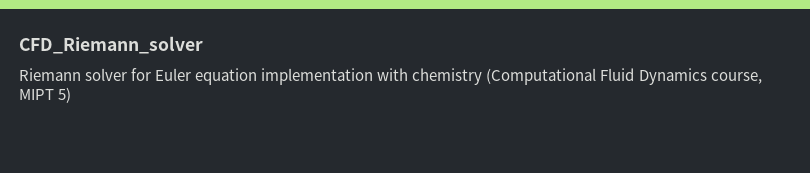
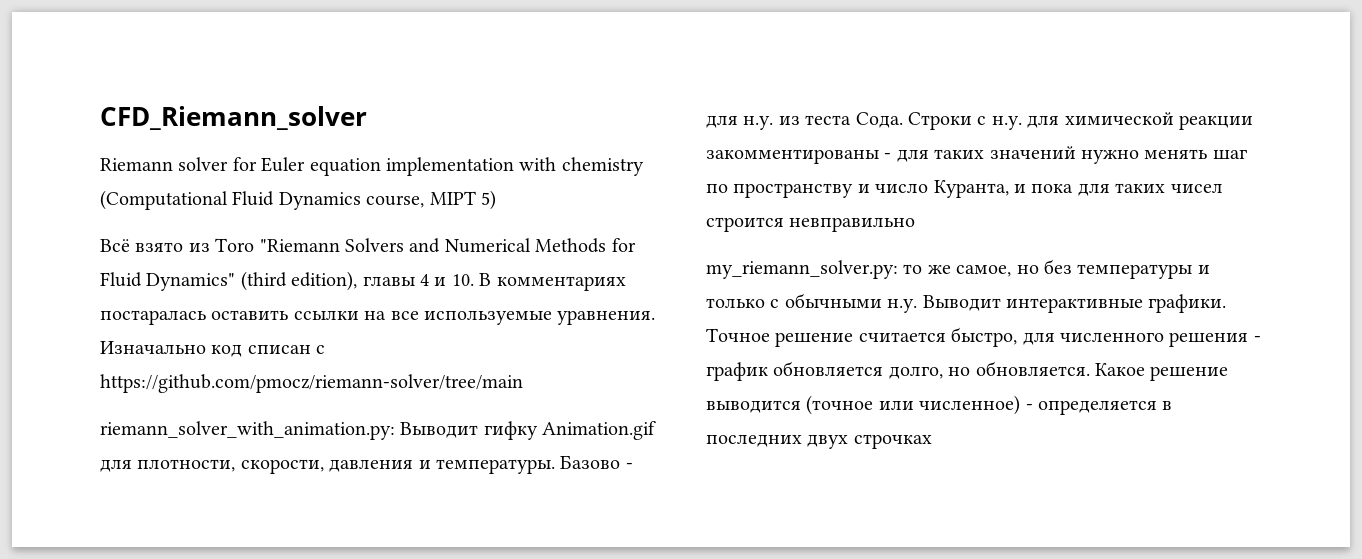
+ Всё взято из Toro "Riemann Solvers and Numerical Methods for Fluid Dynamics" (third edition), главы 4 и 10. В комментариях постаралась оставить ссылки на все используемые уравнения. Изначально код списан с https://github.com/pmocz/riemann-solver/tree/main
+ riemann_solver_with_animation.py: Выводит гифку Animation.gif для плотности, скорости, давления и температуры. Базово - для н.у. из теста Сода. Строки с н.у. для химической реакции закомментированы - для таких значений нужно менять шаг по пространству и число Куранта, и пока для таких чисел строится невправильно
+ my_riemann_solver.py: то же самое, но без температуры и только с обычными н.у. Выводит интерактивные графики. Точное решение считается быстро, для численного решения - график обновляется долго, но обновляется. Какое решение выводится (точное или численное) - определяется в последних двух строчках

